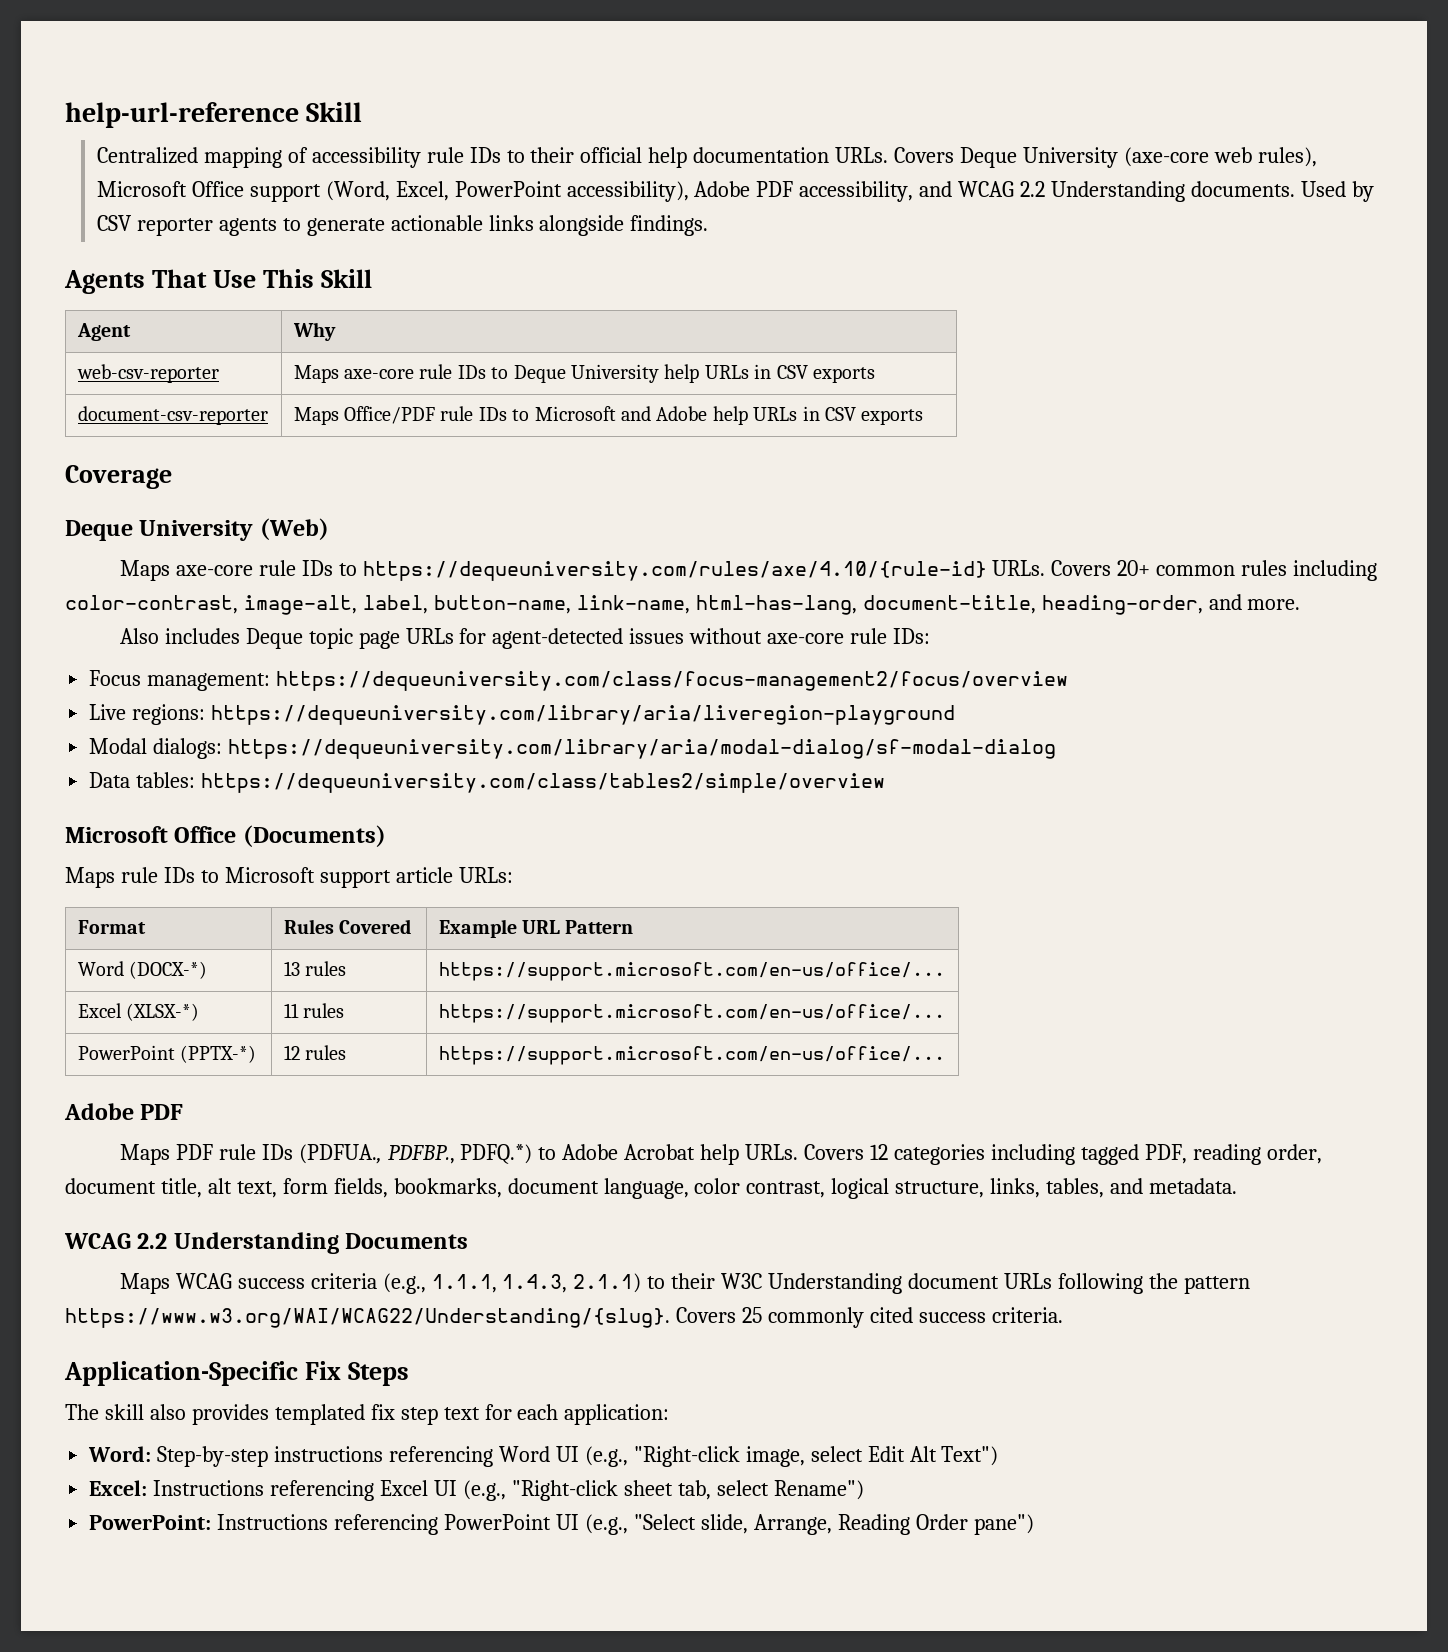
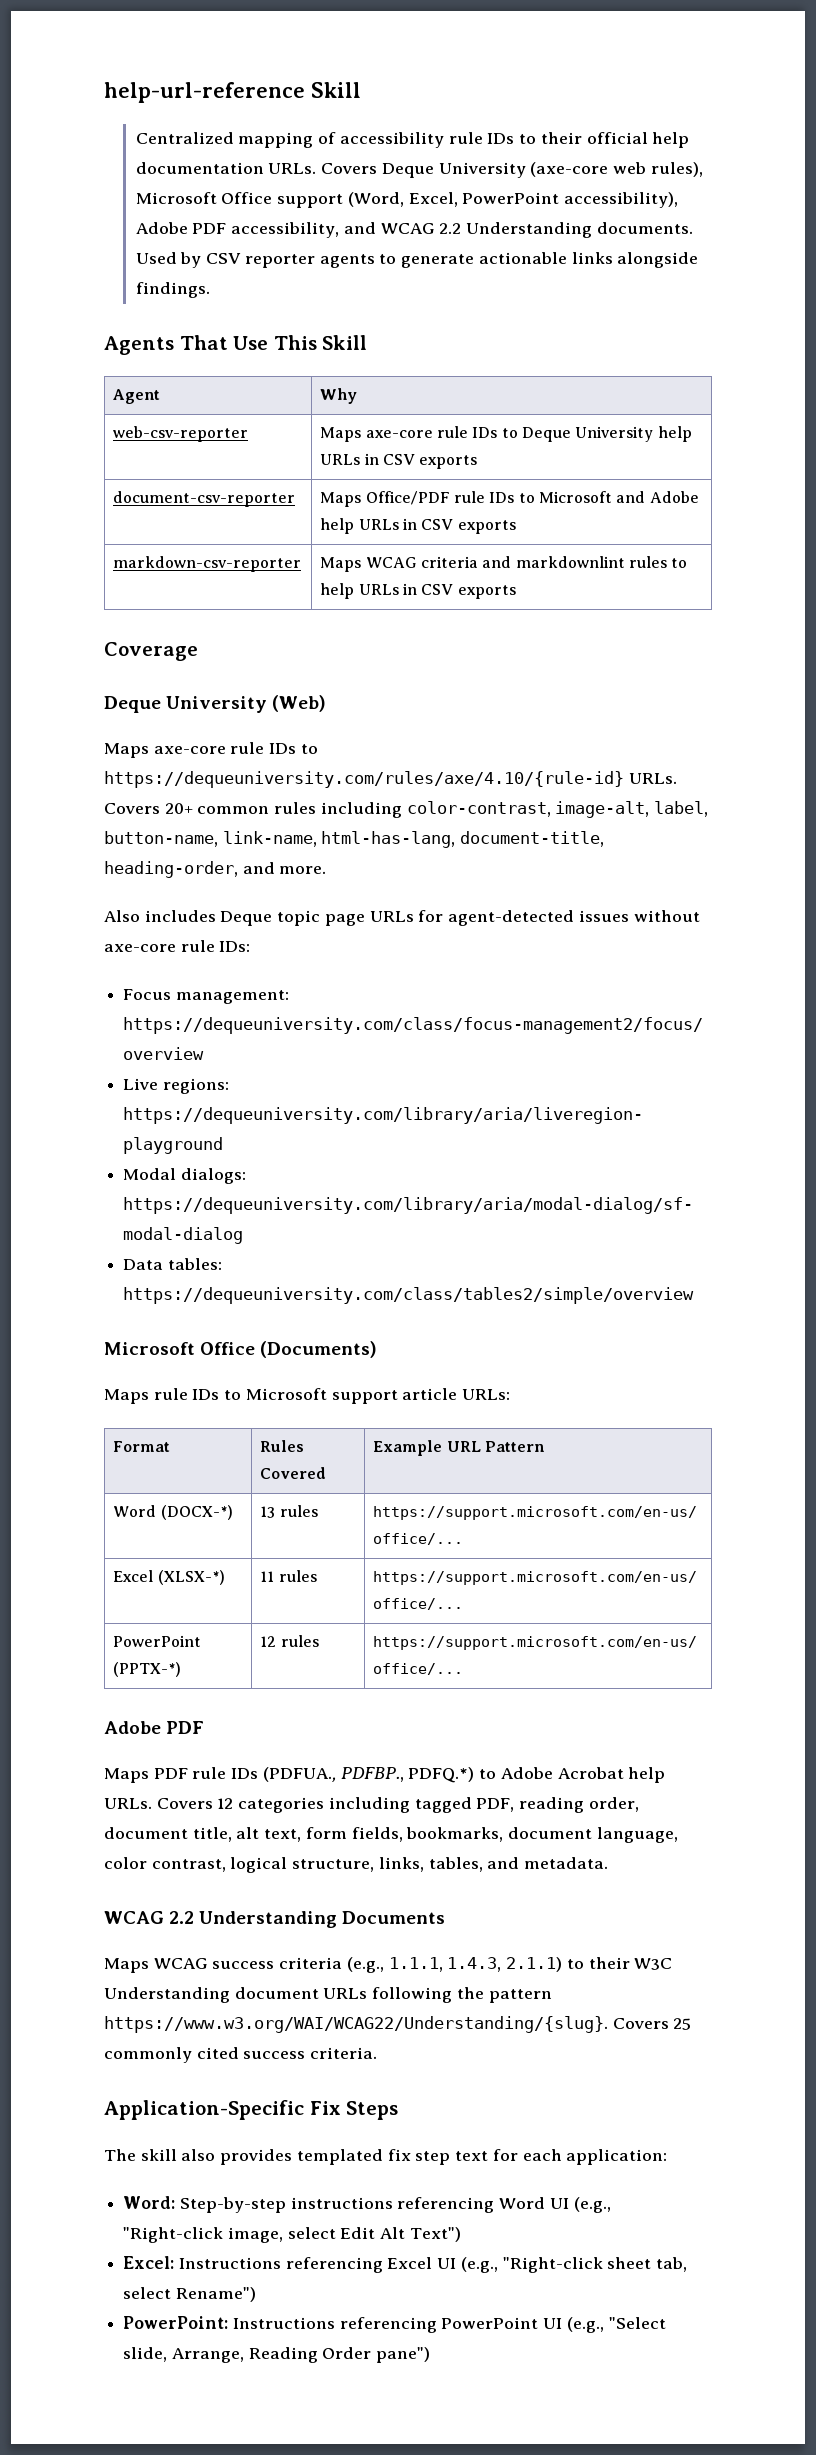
+ markdown-csv-reporter | Maps WCAG criteria and markdownlint rules to help URLs in CSV exports

